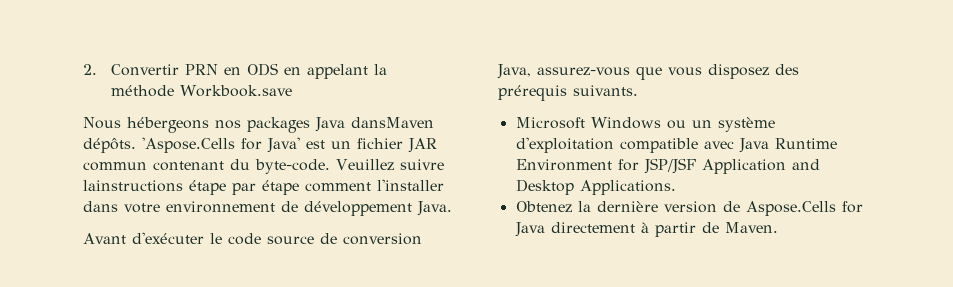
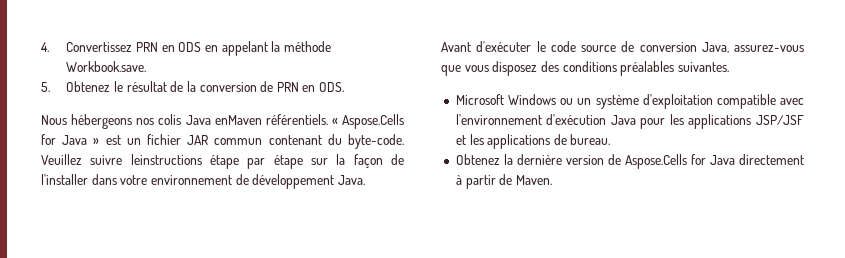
- 2. Convertir PRN en ODS en appelant la méthode Workbook.save
- Nous hébergeons nos packages Java dansMaven dépôts. 'Aspose.Cells for Java' est un fichier JAR commun contenant du byte-code.
+ 4. Convertissez PRN en ODS en appelant la méthode Workbook.save.
+ 5. Obtenez le résultat de la conversion de PRN en ODS.
+ Nous hébergeons nos colis Java enMaven référentiels. « Aspose.Cells for Java » est un fichier JAR commun contenant du byte-code.
- Veuillez suivre lainstructions étape par étape comment l'installer dans votre environnement de développement Java.
+ Veuillez suivre leinstructions étape par étape sur la façon de l'installer dans votre environnement de développement Java.
- Avant d'exécuter le code source de conversion Java, assurez-vous que vous disposez des prérequis suivants.
+ Avant d'exécuter le code source de conversion Java, assurez-vous que vous disposez des conditions préalables suivantes.
- Microsoft Windows ou un système d'exploitation compatible avec Java Runtime Environment for JSP/JSF Application and Desktop Applications.
+ Microsoft Windows ou un système d'exploitation compatible avec l'environnement d'exécution Java pour les applications JSP/JSF et les applications de bureau.

